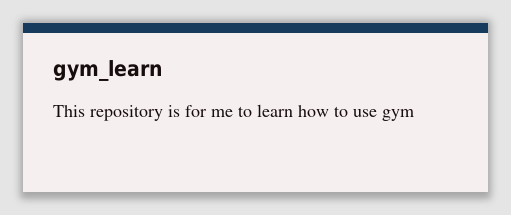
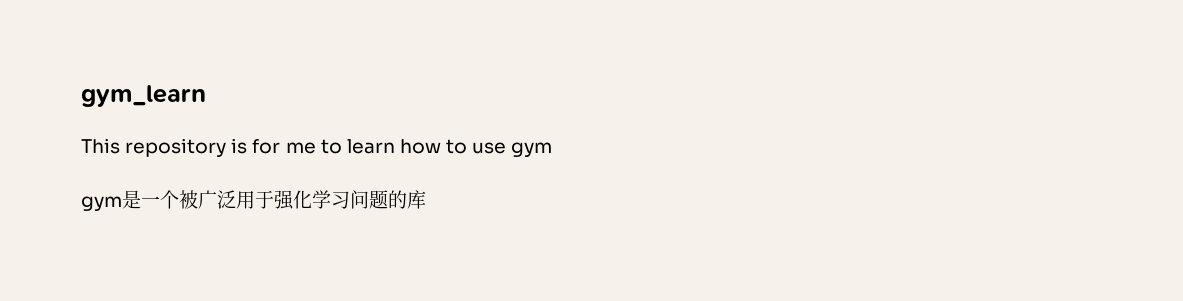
+ gym是一个被广泛用于强化学习问题的库

